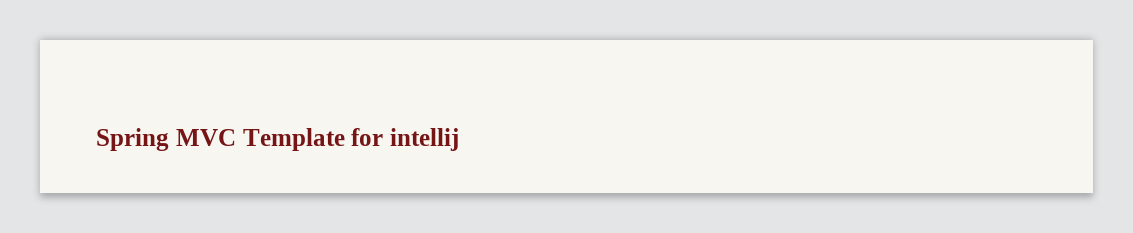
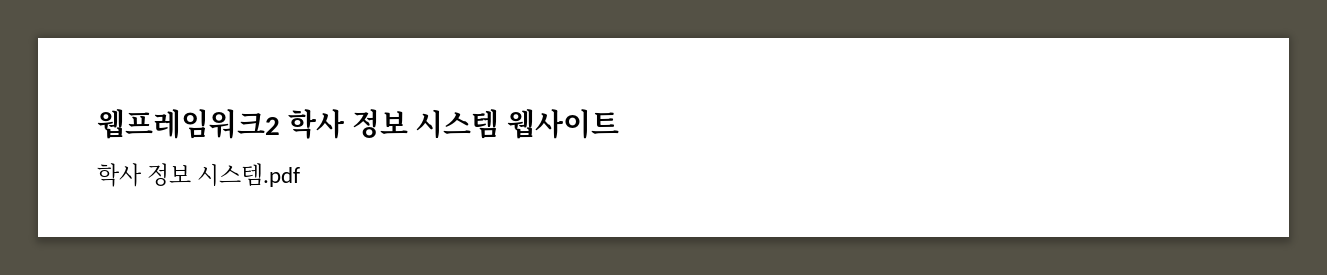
- Spring MVC Template for intellij
+ 웹프레임워크2 학사 정보 시스템 웹사이트
+ 학사 정보 시스템.pdf

